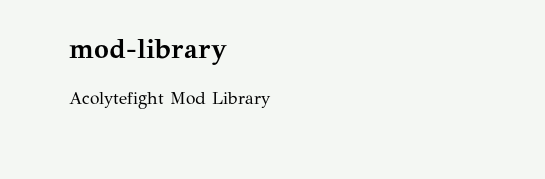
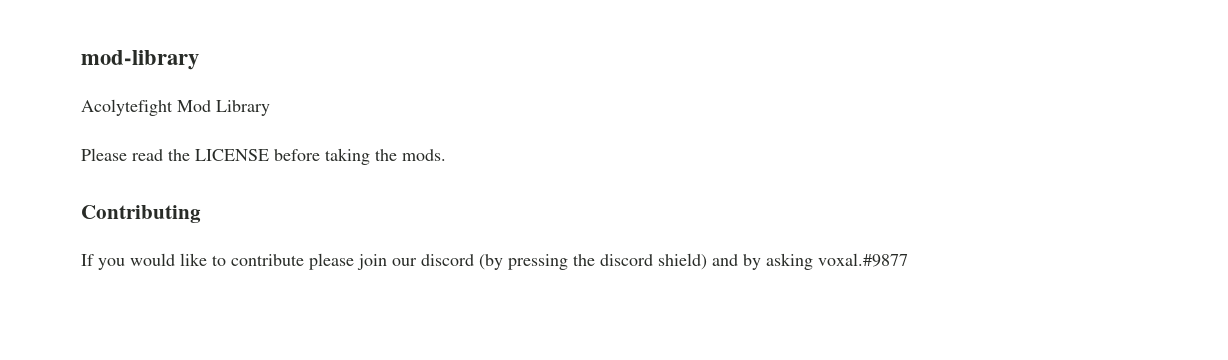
+ Please read the LICENSE before taking the mods.
+ Contributing
+ If you would like to contribute please join our discord (by pressing the discord shield) and by asking voxal.#9877

